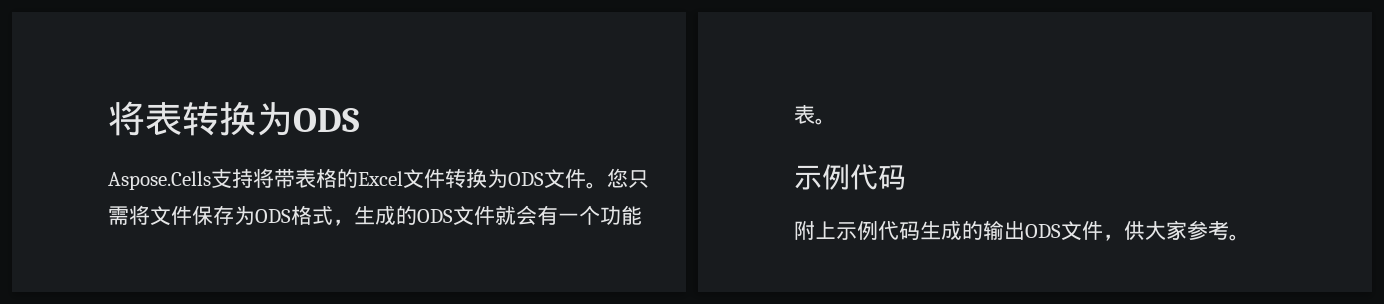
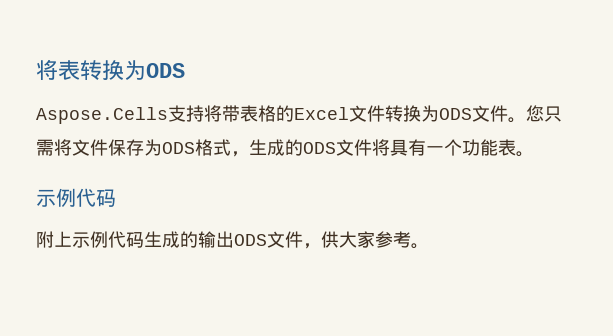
- 您只需将文件保存为ODS格式，生成的ODS文件就会有一个功能表。
+ 您只需将文件保存为ODS格式，生成的ODS文件将具有一个功能表。

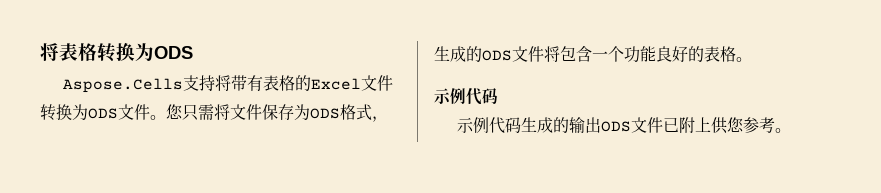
- 将表转换为ODS
+ 将表格转换为ODS
- Aspose.Cells支持将带表格的Excel文件转换为ODS文件。
+ Aspose.Cells支持将带有表格的Excel文件转换为ODS文件。
- 您只需将文件保存为ODS格式，生成的ODS文件将具有一个功能表。
+ 您只需将文件保存为ODS格式，生成的ODS文件将包含一个功能良好的表格。
- 附上示例代码生成的输出ODS文件，供大家参考。
+ 示例代码生成的输出ODS文件已附上供您参考。

